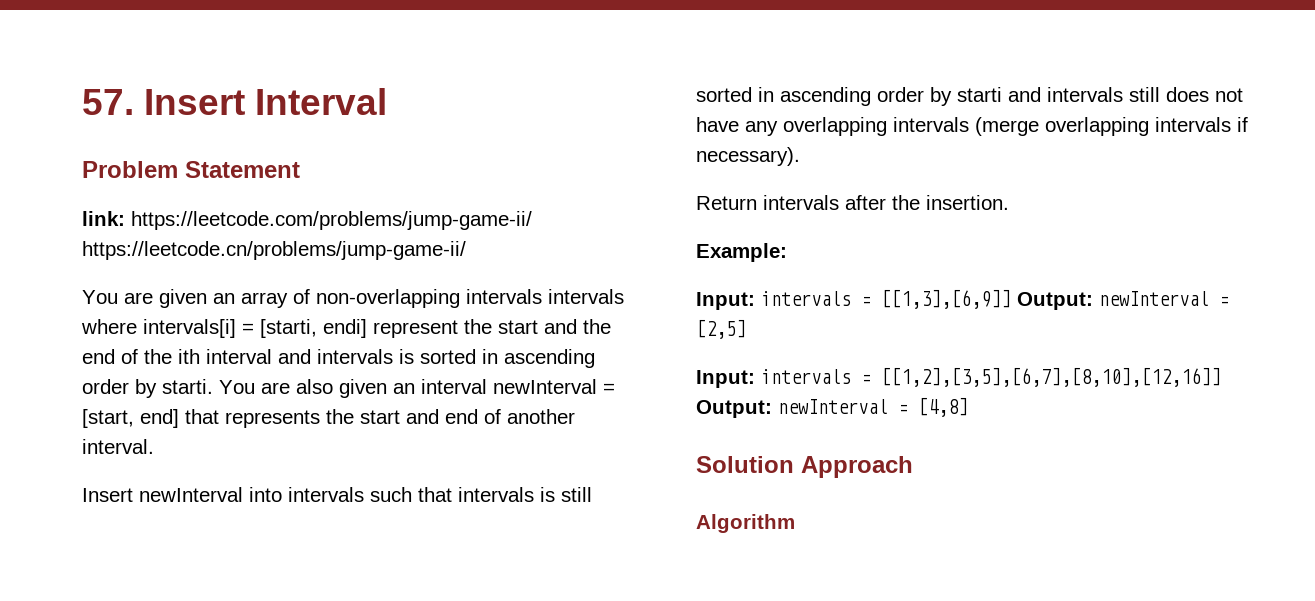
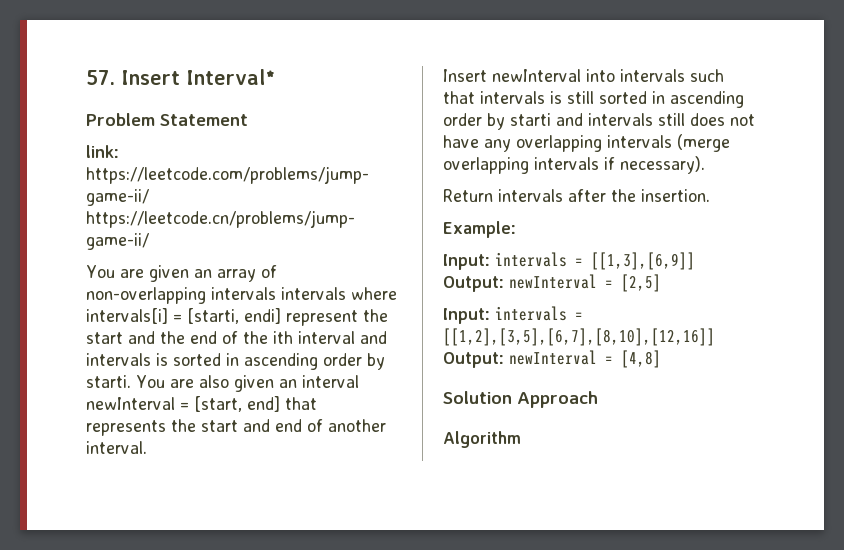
- 57. Insert Interval
+ 57. Insert Interval*

